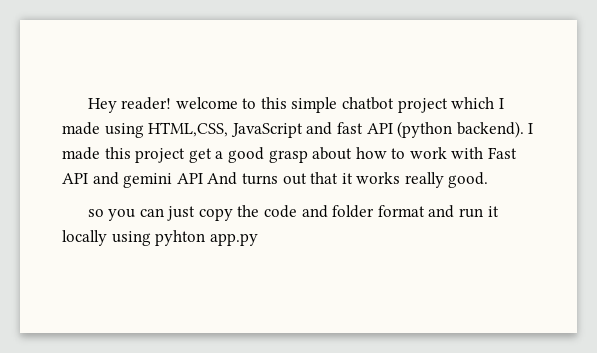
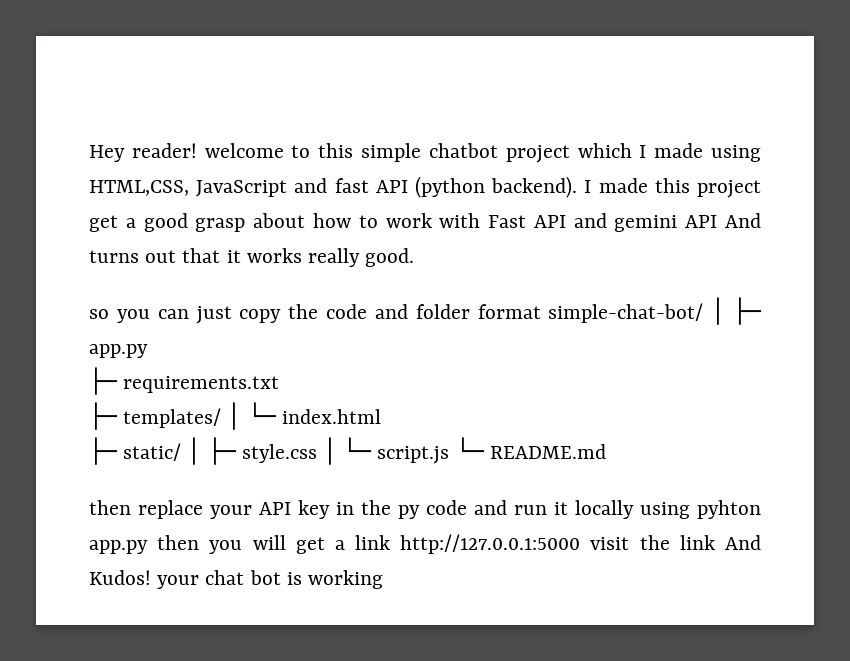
- so you can just copy the code and folder format and run it locally using pyhton app.py
+ so you can just copy the code and folder format simple-chat-bot/ │ ├─ app.py
+ ├─ requirements.txt
+ ├─ templates/ │ └─ index.html
+ ├─ static/ │ ├─ style.css │ └─ script.js └─ README.md
+ then replace your API key in the py code and run it locally using pyhton app.py then you will get a link http://127.0.0.1:5000 visit the link And Kudos! your chat bot is working

